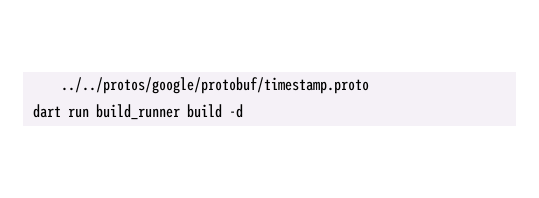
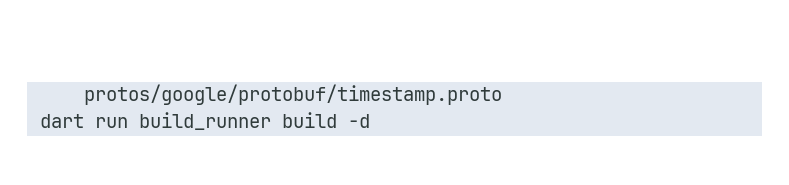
- ../../protos/google/protobuf/timestamp.proto
+ protos/google/protobuf/timestamp.proto

